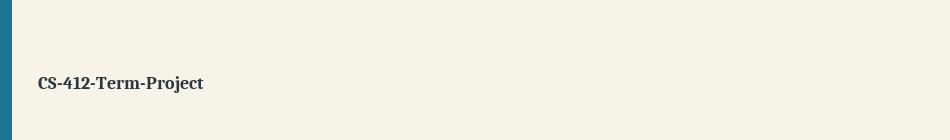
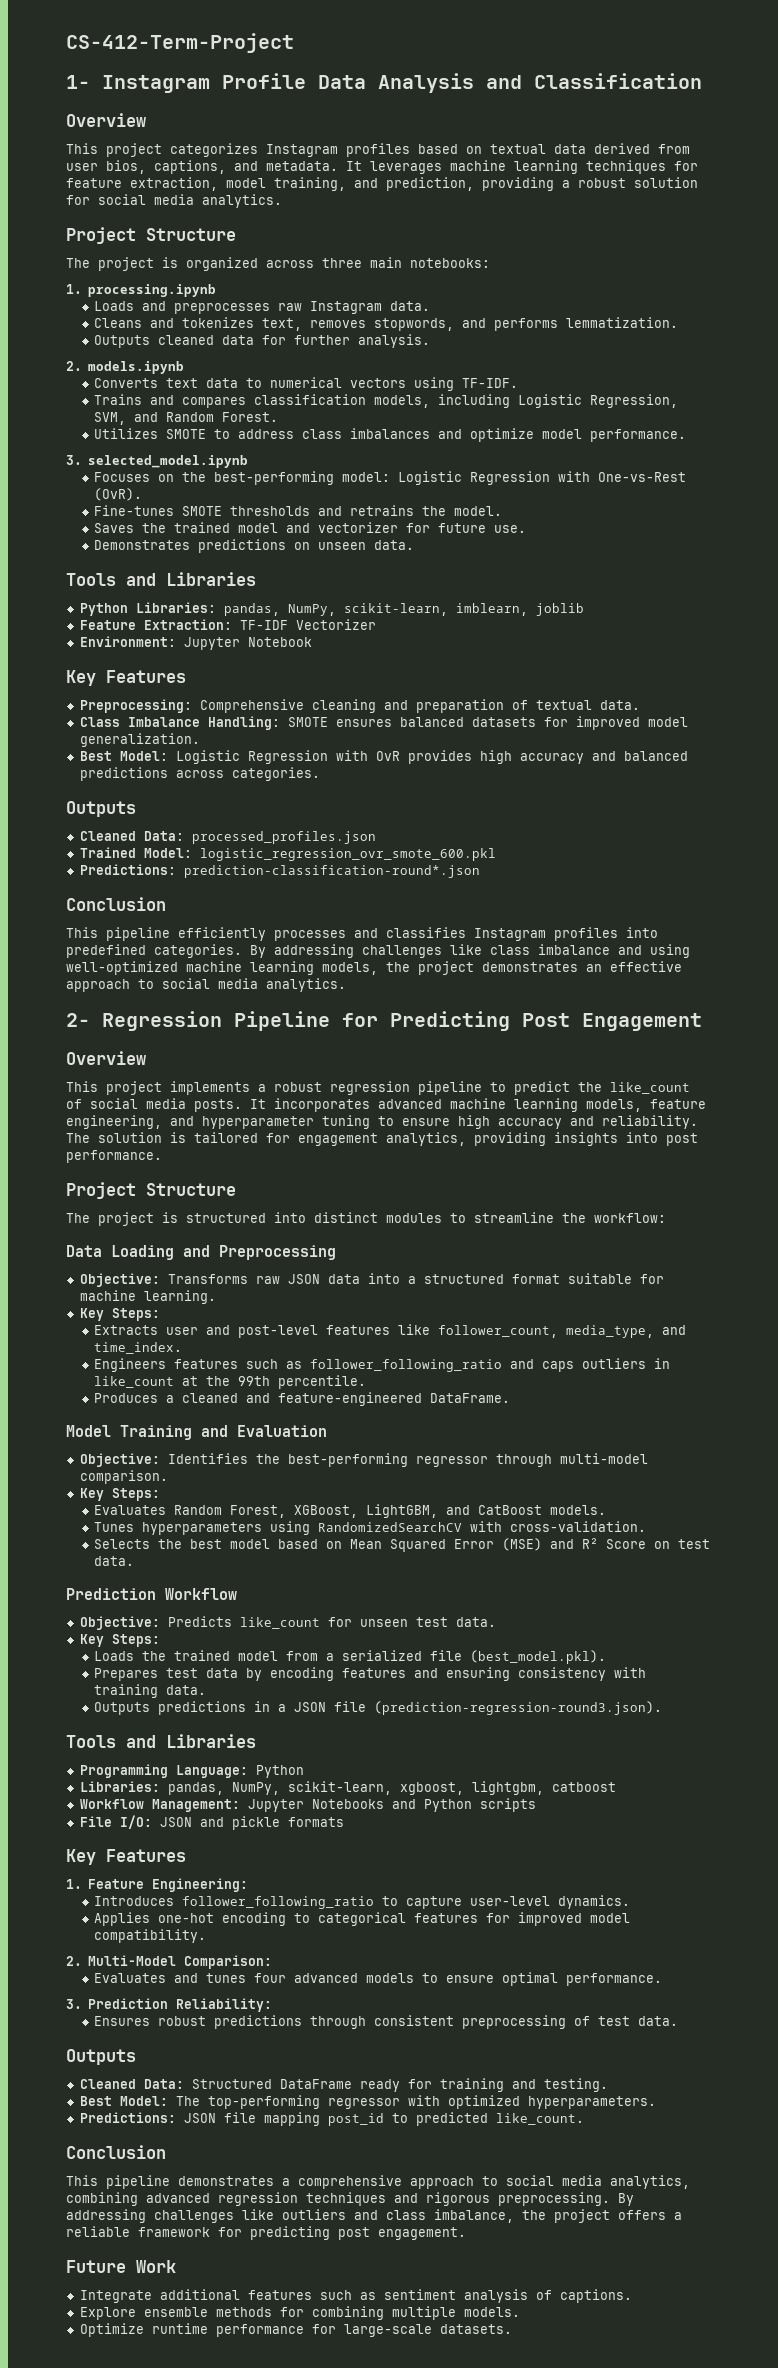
+ 1- Instagram Profile Data Analysis and Classification
+ Overview
+ This project categorizes Instagram profiles based on textual data derived from user bios, captions, and metadata. It leverages machine learning techniques for feature extraction, model training, and prediction, providing a robust solution for social media analytics.
+ Project Structure
+ The project is organized across three main notebooks:
+ 1. processing.ipynb
+ Loads and preprocesses raw Instagram data.
+ Cleans and tokenizes text, removes stopwords, and performs lemmatization.
+ Outputs cleaned data for further analysis.
+ 2. models.ipynb
+ Converts text data to numerical vectors using TF-IDF.
+ Trains and compares classification models, including Logistic Regression, SVM, and Random Forest.
+ Utilizes SMOTE to address class imbalances and optimize model performance.
+ 3. selected_model.ipynb
+ Focuses on the best-performing model: Logistic Regression with One-vs-Rest (OvR).
+ Fine-tunes SMOTE thresholds and retrains the model.
+ Saves the trained model and vectorizer for future use.
+ Demonstrates predictions on unseen data.
+ Tools and Libraries
+ Python Libraries: pandas, NumPy, scikit-learn, imblearn, joblib
+ Feature Extraction: TF-IDF Vectorizer
+ Environment: Jupyter Notebook
+ Key Features
+ Preprocessing: Comprehensive cleaning and preparation of textual data.
+ Class Imbalance Handling: SMOTE ensures balanced datasets for improved model generalization.
+ Best Model: Logistic Regression with OvR provides high accuracy and balanced predictions across categories.
+ Outputs
+ Cleaned Data: processed_profiles.json
+ Trained Model: logistic_regression_ovr_smote_600.pkl
+ Predictions: prediction-classification-round*.json
+ Conclusion
+ This pipeline efficiently processes and classifies Instagram profiles into predefined categories. By addressing challenges like class imbalance and using well-optimized machine learning models, the project demonstrates an effective approach to social media analytics.
+ 2- Regression Pipeline for Predicting Post Engagement
+ Overview
+ This project implements a robust regression pipeline to predict the like_count of social media posts. It incorporates advanced machine learning models, feature engineering, and hyperparameter tuning to ensure high accuracy and reliability. The solution is tailored for engagement analytics, providing insights into post performance.
+ Project Structure
+ The project is structured into distinct modules to streamline the workflow:
+ Data Loading and Preprocessing
+ Objective: Transforms raw JSON data into a structured format suitable for machine learning.
+ Key Steps:
+ Extracts user and post-level features like follower_count, media_type, and time_index.
+ Engineers features such as follower_following_ratio and caps outliers in like_count at the 99th percentile.
+ Produces a cleaned and feature-engineered DataFrame.
+ Model Training and Evaluation
+ Objective: Identifies the best-performing regressor through multi-model comparison.
+ Key Steps:
+ Evaluates Random Forest, XGBoost, LightGBM, and CatBoost models.
+ Tunes hyperparameters using RandomizedSearchCV with cross-validation.
+ Selects the best model based on Mean Squared Error (MSE) and R² Score on test data.
+ Prediction Workflow
+ Objective: Predicts like_count for unseen test data.
+ Key Steps:
+ Loads the trained model from a serialized file (best_model.pkl).
+ Prepares test data by encoding features and ensuring consistency with training data.
+ Outputs predictions in a JSON file (prediction-regression-round3.json).
+ Tools and Libraries
+ Programming Language: Python
+ Libraries: pandas, NumPy, scikit-learn, xgboost, lightgbm, catboost
+ Workflow Management: Jupyter Notebooks and Python scripts
+ File I/O: JSON and pickle formats
+ Key Features
+ 1. Feature Engineering:
+ Introduces follower_following_ratio to capture user-level dynamics.
+ Applies one-hot encoding to categorical features for improved model compatibility.
+ 2. Multi-Model Comparison:
+ Evaluates and tunes four advanced models to ensure optimal performance.
+ 3. Prediction Reliability:
+ Ensures robust predictions through consistent preprocessing of test data.
+ Outputs
+ Cleaned Data: Structured DataFrame ready for training and testing.
+ Best Model: The top-performing regressor with optimized hyperparameters.
+ Predictions: JSON file mapping post_id to predicted like_count.
+ Conclusion
+ This pipeline demonstrates a comprehensive approach to social media analytics, combining advanced regression techniques and rigorous preprocessing. By addressing challenges like outliers and class imbalance, the project offers a reliable framework for predicting post engagement.
+ Future Work
+ Integrate additional features such as sentiment analysis of captions.
+ Explore ensemble methods for combining multiple models.
+ Optimize runtime performance for large-scale datasets.

